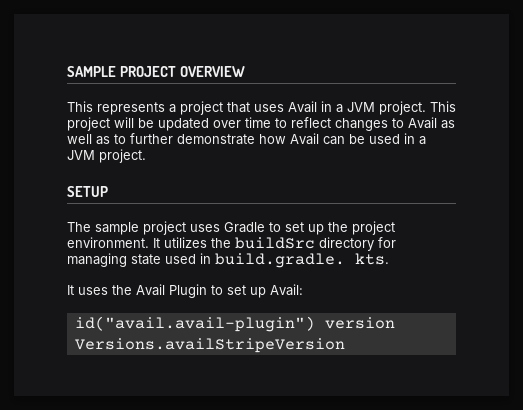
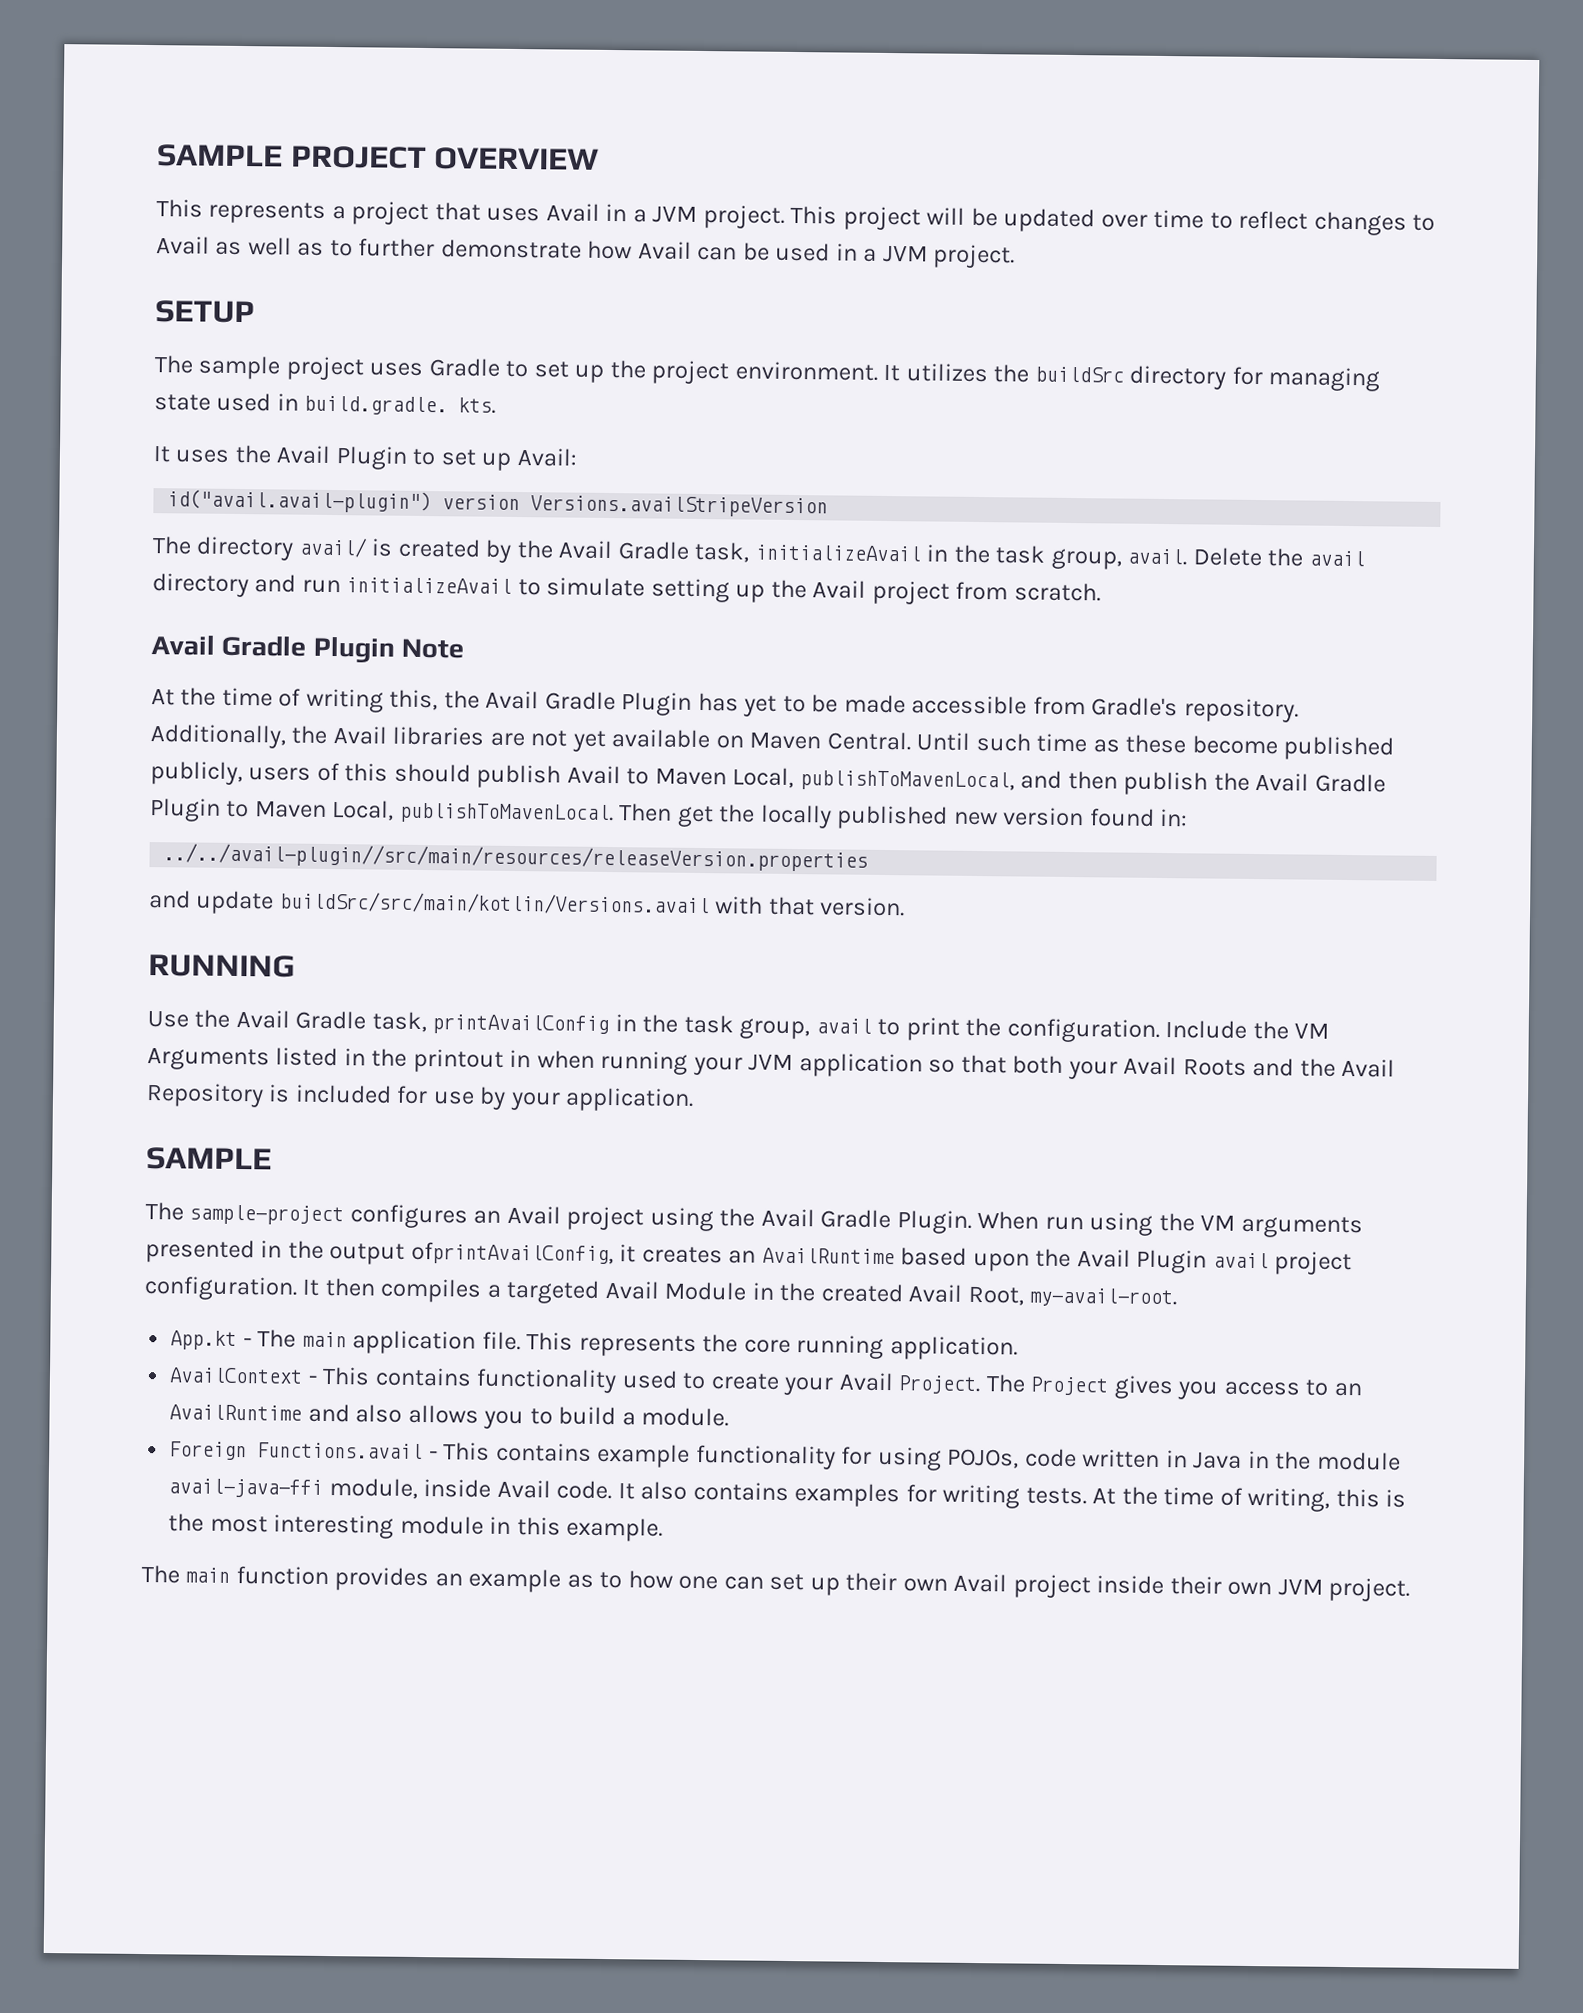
+ The directory avail/ is created by the Avail Gradle task, initializeAvail in the task group, avail. Delete the avail directory and run initializeAvail to simulate setting up the Avail project from scratch.
+ Avail Gradle Plugin Note
+ At the time of writing this, the Avail Gradle Plugin has yet to be made accessible from Gradle's repository. Additionally, the Avail libraries are not yet available on Maven Central. Until such time as these become published publicly, users of this should publish Avail to Maven Local, publishToMavenLocal, and then publish the Avail Gradle Plugin to Maven Local, publishToMavenLocal. Then get the locally published new version found in:
+ ../../avail-plugin//src/main/resources/releaseVersion.properties
+ and update buildSrc/src/main/kotlin/Versions.avail with that version.
+ RUNNING
+ Use the Avail Gradle task, printAvailConfig in the task group, avail to print the configuration. Include the VM Arguments listed in the printout in when running your JVM application so that both your Avail Roots and the Avail Repository is included for use by your application.
+ SAMPLE
+ The sample-project configures an Avail project using the Avail Gradle Plugin. When run using the VM arguments presented in the output ofprintAvailConfig, it creates an AvailRuntime based upon the Avail Plugin avail project configuration. It then compiles a targeted Avail Module in the created Avail Root, my-avail-root.
+ App.kt - The main application file. This represents the core running application.
+ AvailContext - This contains functionality used to create your Avail Project. The Project gives you access to an AvailRuntime and also allows you to build a module.
+ Foreign Functions.avail - This contains example functionality for using POJOs, code written in Java in the module avail-java-ffi module, inside Avail code. It also contains examples for writing tests. At the time of writing, this is the most interesting module in this example.
+ The main function provides an example as to how one can set up their own Avail project inside their own JVM project.

